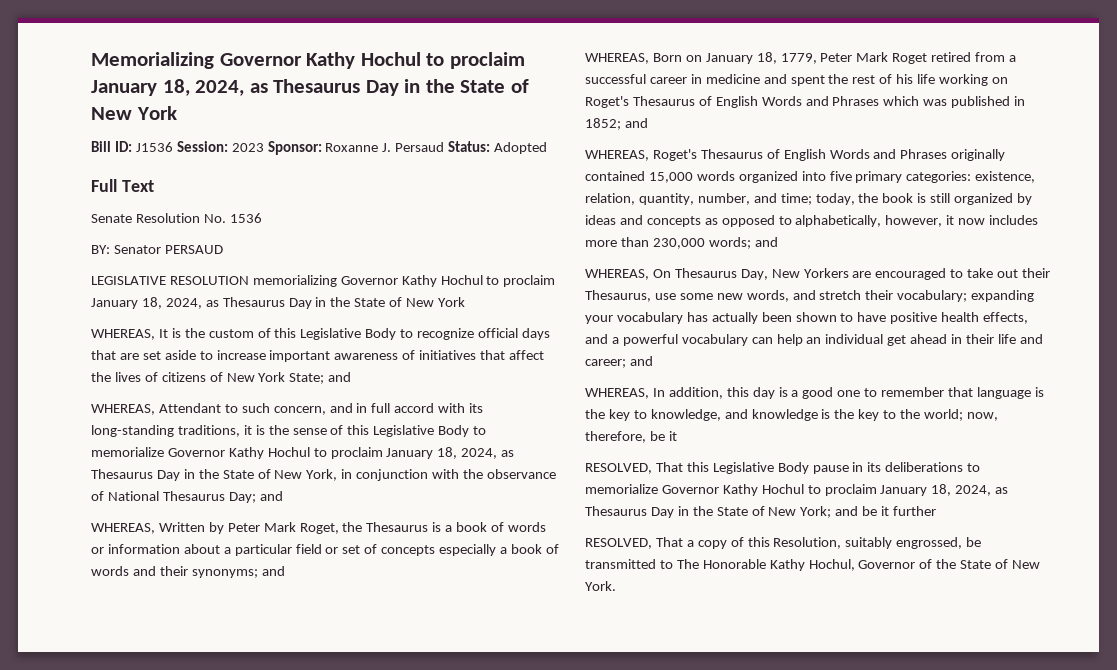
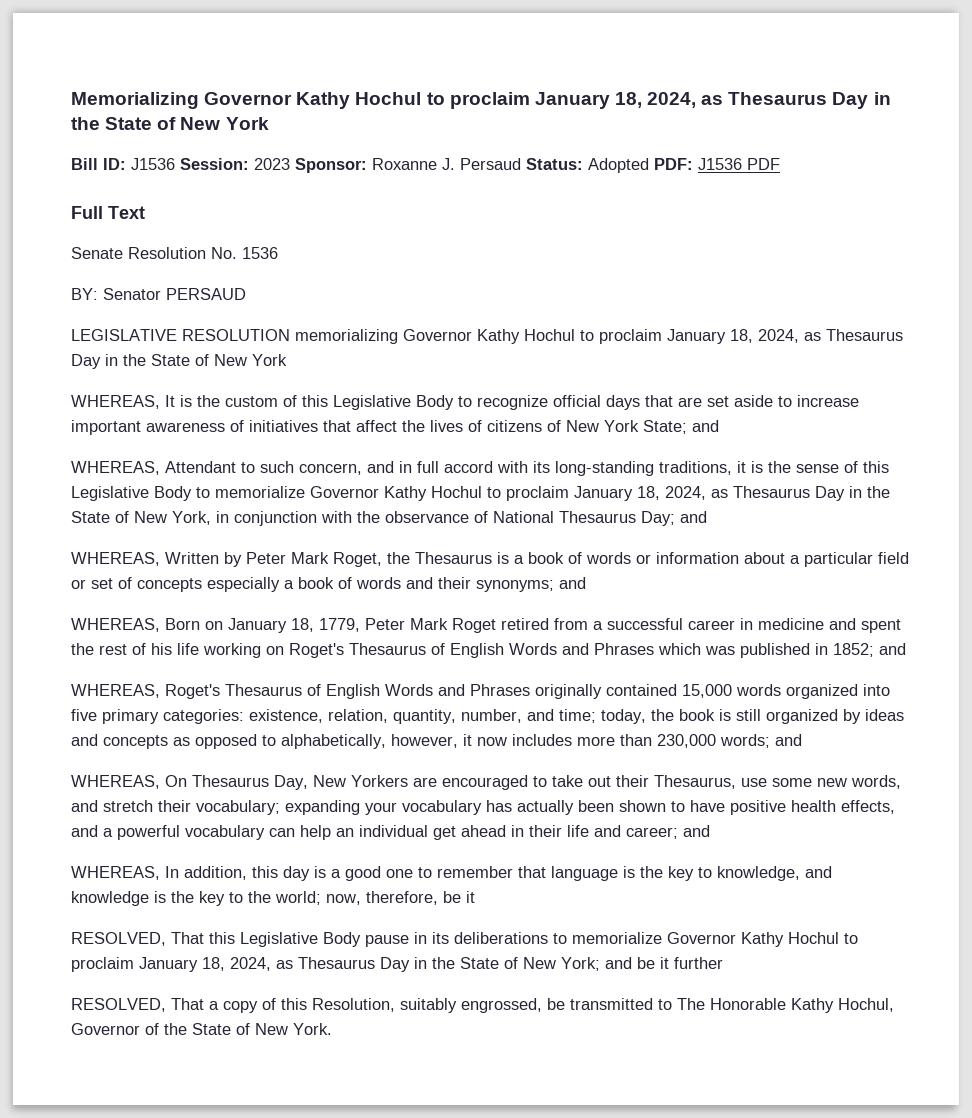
- Bill ID: J1536 Session: 2023 Sponsor: Roxanne J. Persaud Status: Adopted
+ Bill ID: J1536 Session: 2023 Sponsor: Roxanne J. Persaud Status: Adopted PDF: J1536 PDF

